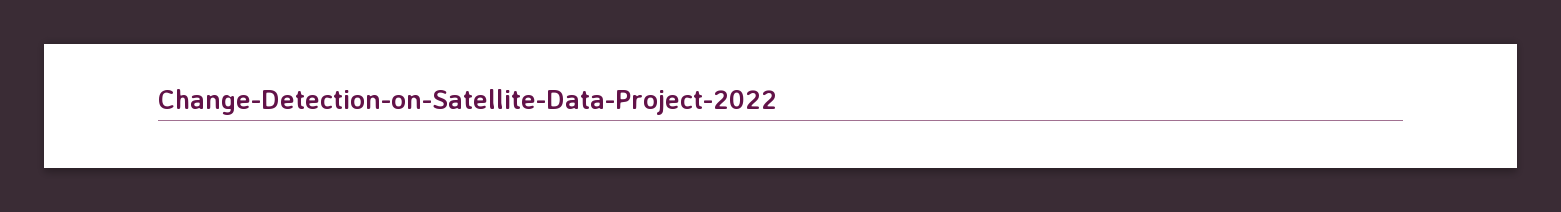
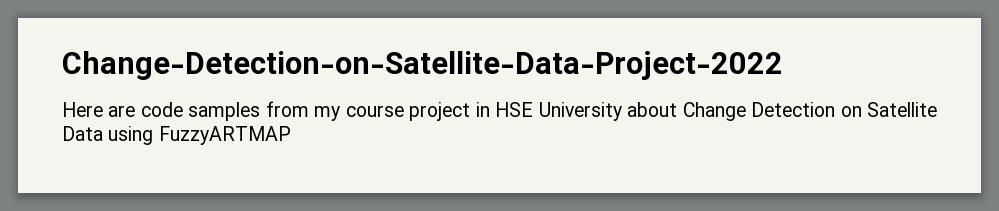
+ Here are code samples from my course project in HSE University about Change Detection on Satellite Data using FuzzyARTMAP

